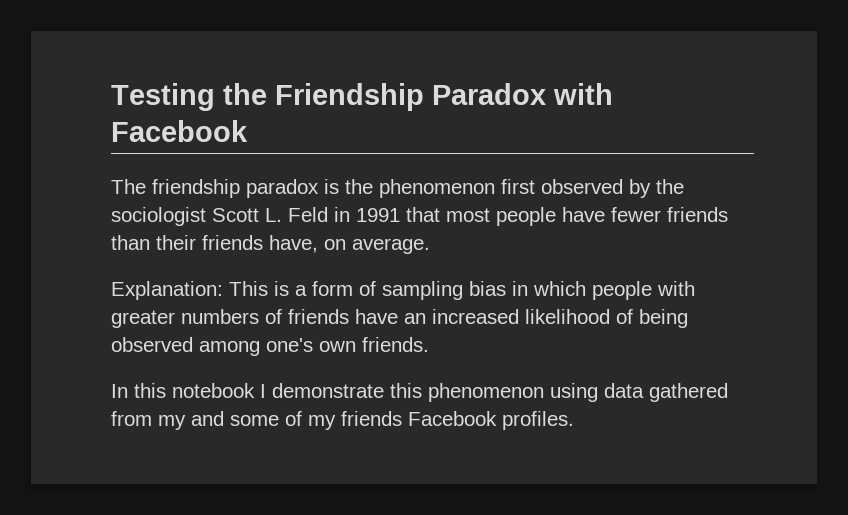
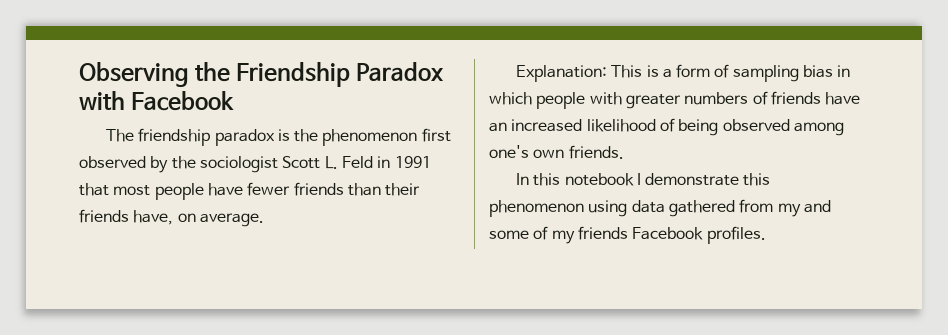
- Testing the Friendship Paradox with Facebook
+ Observing the Friendship Paradox with Facebook

